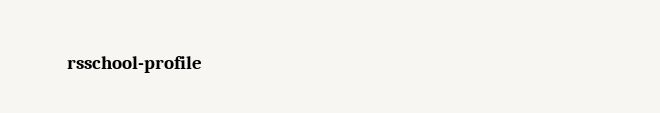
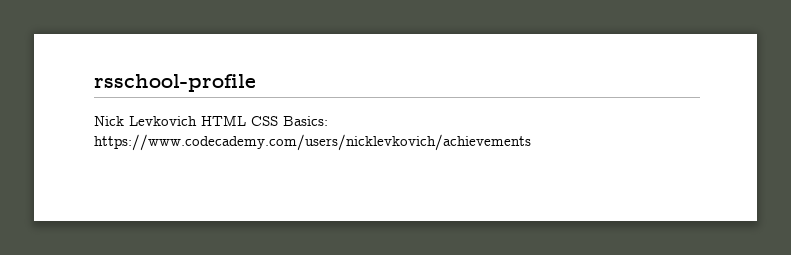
+ Nick Levkovich HTML CSS Basics: https://www.codecademy.com/users/nicklevkovich/achievements

